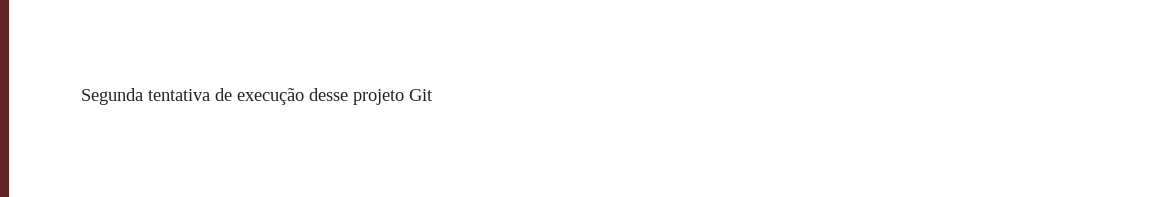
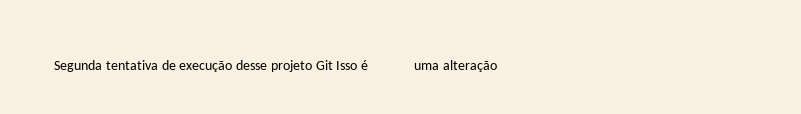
- Segunda tentativa de execução desse projeto Git
+ Segunda tentativa de execução desse projeto Git Isso é uma alteração

